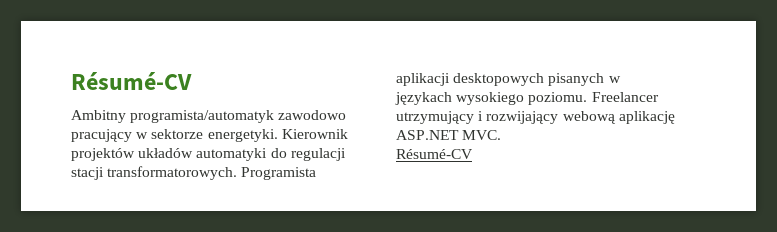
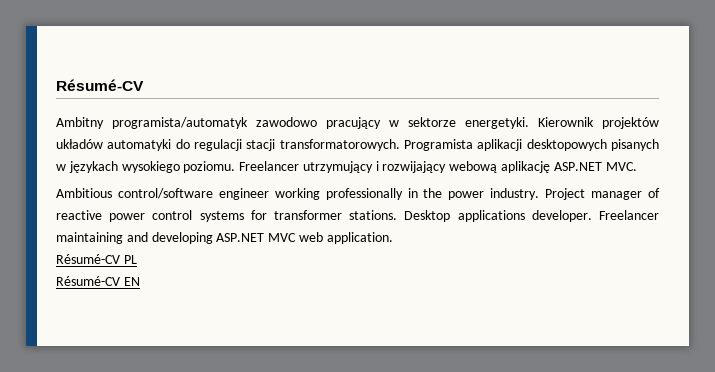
  Freelancer utrzymujący i rozwijający webową aplikację ASP.NET MVC.
- Résumé-CV
+ Ambitious control/software engineer working professionally in the power industry. Project manager of reactive power control systems for transformer stations. Desktop applications developer. Freelancer maintaining and developing ASP.NET MVC web application.
+ Résumé-CV PL
+ Résumé-CV EN

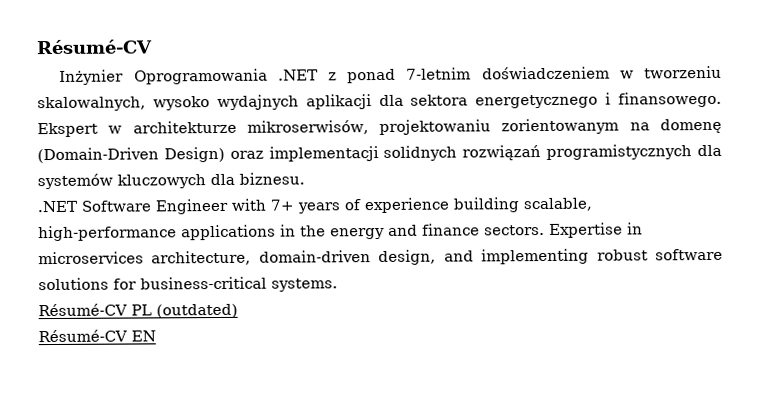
- Ambitny programista/automatyk zawodowo pracujący w sektorze energetyki. Kierownik projektów układów automatyki do regulacji stacji transformatorowych. Programista aplikacji desktopowych pisanych w językach wysokiego poziomu. Freelancer utrzymujący i rozwijający webową aplikację ASP.NET MVC.
- Ambitious control/software engineer working professionally in the power industry. Project manager of reactive power control systems for transformer stations. Desktop applications developer. Freelancer maintaining and developing ASP.NET MVC web application.
+ Inżynier Oprogramowania .NET z ponad 7-letnim doświadczeniem w tworzeniu skalowalnych, wysoko wydajnych aplikacji dla sektora energetycznego i finansowego. Ekspert w architekturze mikroserwisów, projektowaniu zorientowanym na domenę (Domain-Driven Design) oraz implementacji solidnych rozwiązań programistycznych dla systemów kluczowych dla biznesu.
+ .NET Software Engineer with 7+ years of experience building scalable, high-performance applications in the energy and finance sectors. Expertise in microservices architecture, domain-driven design, and implementing robust software solutions for business-critical systems.
- Résumé-CV PL
+ Résumé-CV PL (outdated)

